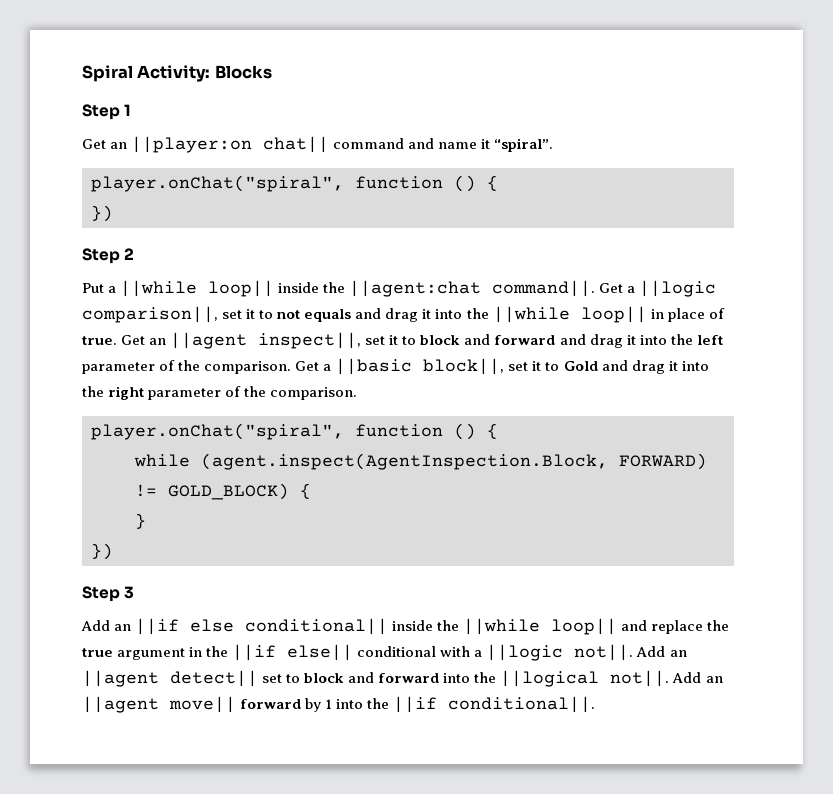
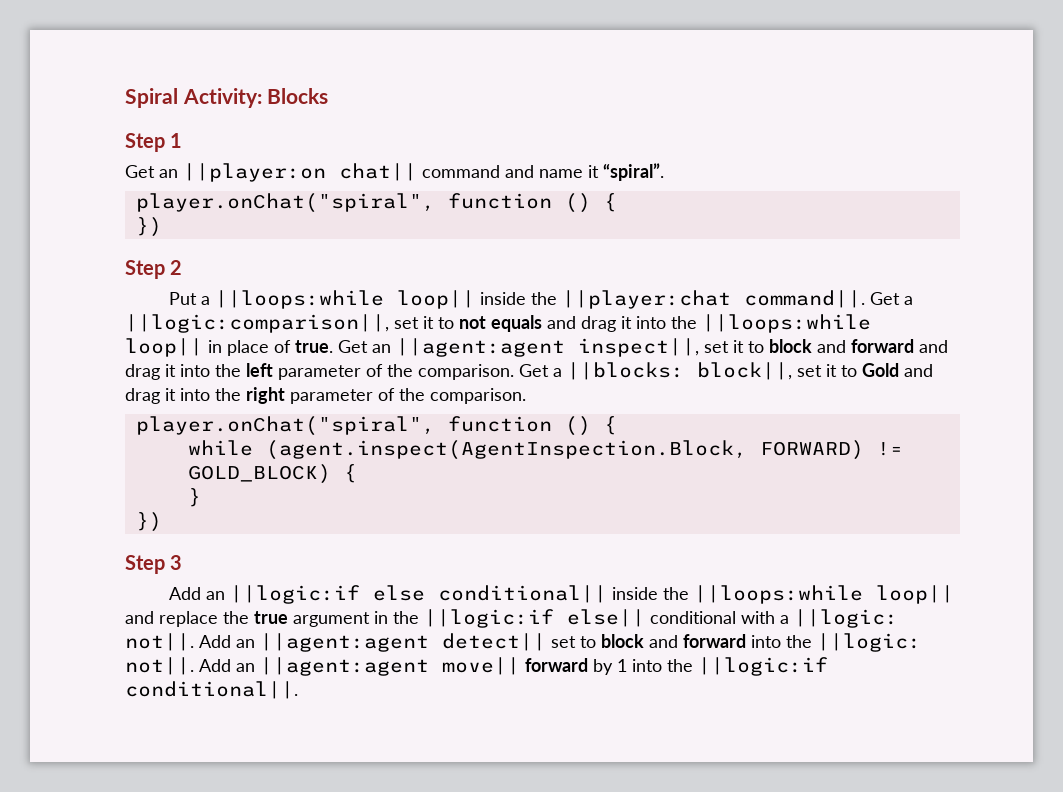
- Put a ||while loop|| inside the ||agent:chat command||.
+ Put a ||loops:while loop|| inside the ||player:chat command||.
- Get a ||logic comparison||, set it to not equals and drag it into the ||while loop|| in place of true.
+ Get a ||logic:comparison||, set it to not equals and drag it into the ||loops:while loop|| in place of true.
- Get an ||agent inspect||, set it to block and forward and drag it into the left parameter of the comparison.
+ Get an ||agent:agent inspect||, set it to block and forward and drag it into the left parameter of the comparison.
- Get a ||basic block||, set it to Gold and drag it into the right parameter of the comparison.
+ Get a ||blocks: block||, set it to Gold and drag it into the right parameter of the comparison.
- Add an ||if else conditional|| inside the ||while loop|| and replace the true argument in the ||if else|| conditional with a ||logic not||. Add an ||agent detect|| set to block and forward into the ||logical not||. Add an ||agent move|| forward by 1 into the ||if conditional||.
+ Add an ||logic:if else conditional|| inside the ||loops:while loop|| and replace the true argument in the ||logic:if else|| conditional with a ||logic: not||. Add an ||agent:agent detect|| set to block and forward into the ||logic: not||. Add an ||agent:agent move|| forward by 1 into the ||logic:if conditional||.

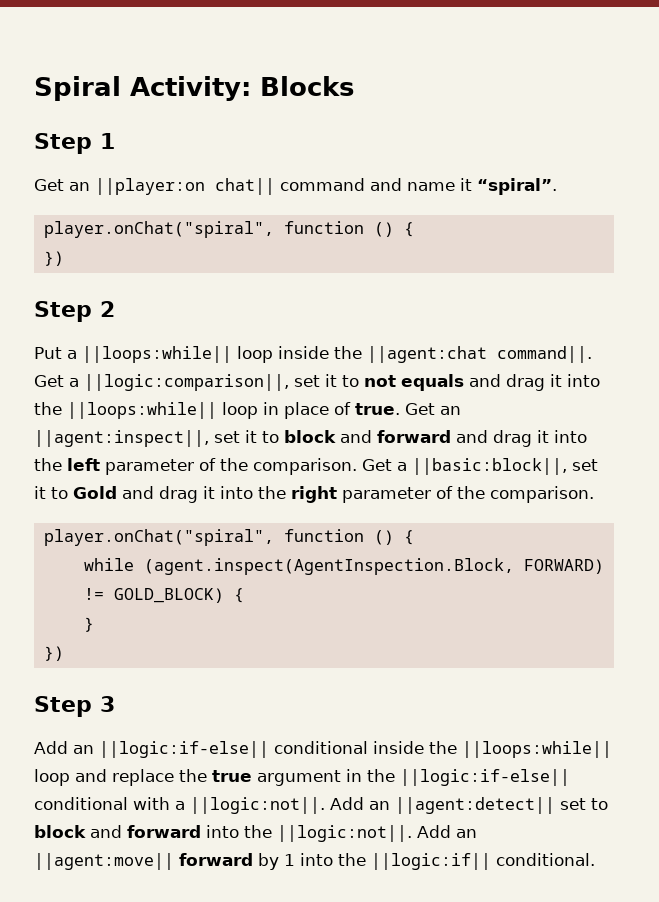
- Put a ||loops:while loop|| inside the ||player:chat command||.
+ Put a ||loops:while|| loop inside the ||agent:chat command||.
- Get a ||logic:comparison||, set it to not equals and drag it into the ||loops:while loop|| in place of true.
+ Get a ||logic:comparison||, set it to not equals and drag it into the ||loops:while|| loop in place of true.
- Get an ||agent:agent inspect||, set it to block and forward and drag it into the left parameter of the comparison.
+ Get an ||agent:inspect||, set it to block and forward and drag it into the left parameter of the comparison.
- Get a ||blocks: block||, set it to Gold and drag it into the right parameter of the comparison.
+ Get a ||basic:block||, set it to Gold and drag it into the right parameter of the comparison.
- Add an ||logic:if else conditional|| inside the ||loops:while loop|| and replace the true argument in the ||logic:if else|| conditional with a ||logic: not||. Add an ||agent:agent detect|| set to block and forward into the ||logic: not||. Add an ||agent:agent move|| forward by 1 into the ||logic:if conditional||.
+ Add an ||logic:if-else|| conditional inside the ||loops:while|| loop and replace the true argument in the ||logic:if-else|| conditional with a ||logic:not||. Add an ||agent:detect|| set to block and forward into the ||logic:not||. Add an ||agent:move|| forward by 1 into the ||logic:if|| conditional.

